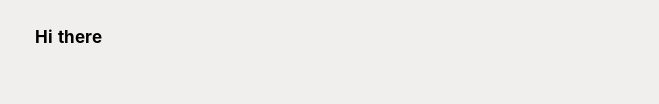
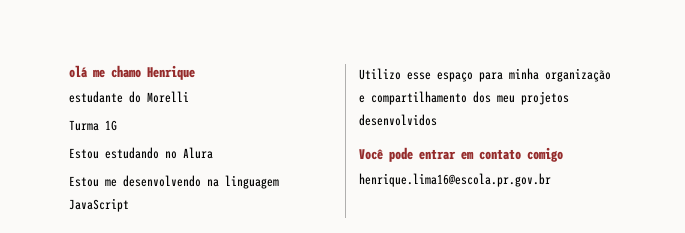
- Hi there
+ olá me chamo Henrique
+ estudante do Morelli
+ Turma 1G
+ Estou estudando no Alura
+ Estou me desenvolvendo na linguagem JavaScript
+ Utilizo esse espaço para minha organização e compartilhamento dos meu projetos desenvolvidos
+ Você pode entrar em contato comigo
+ henrique.lima16@escola.pr.gov.br

